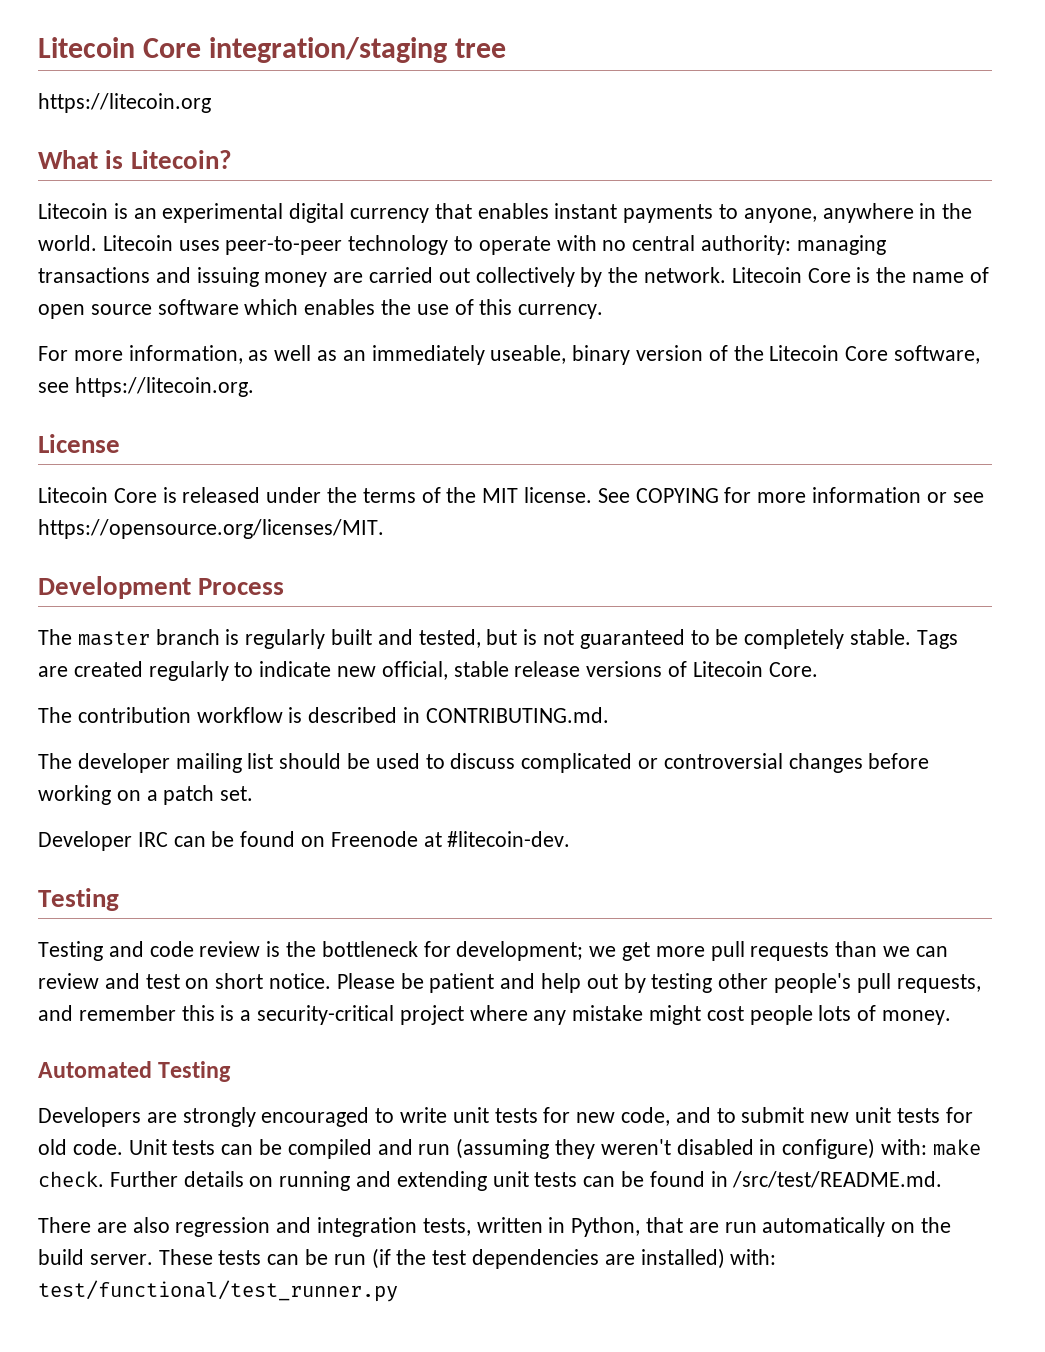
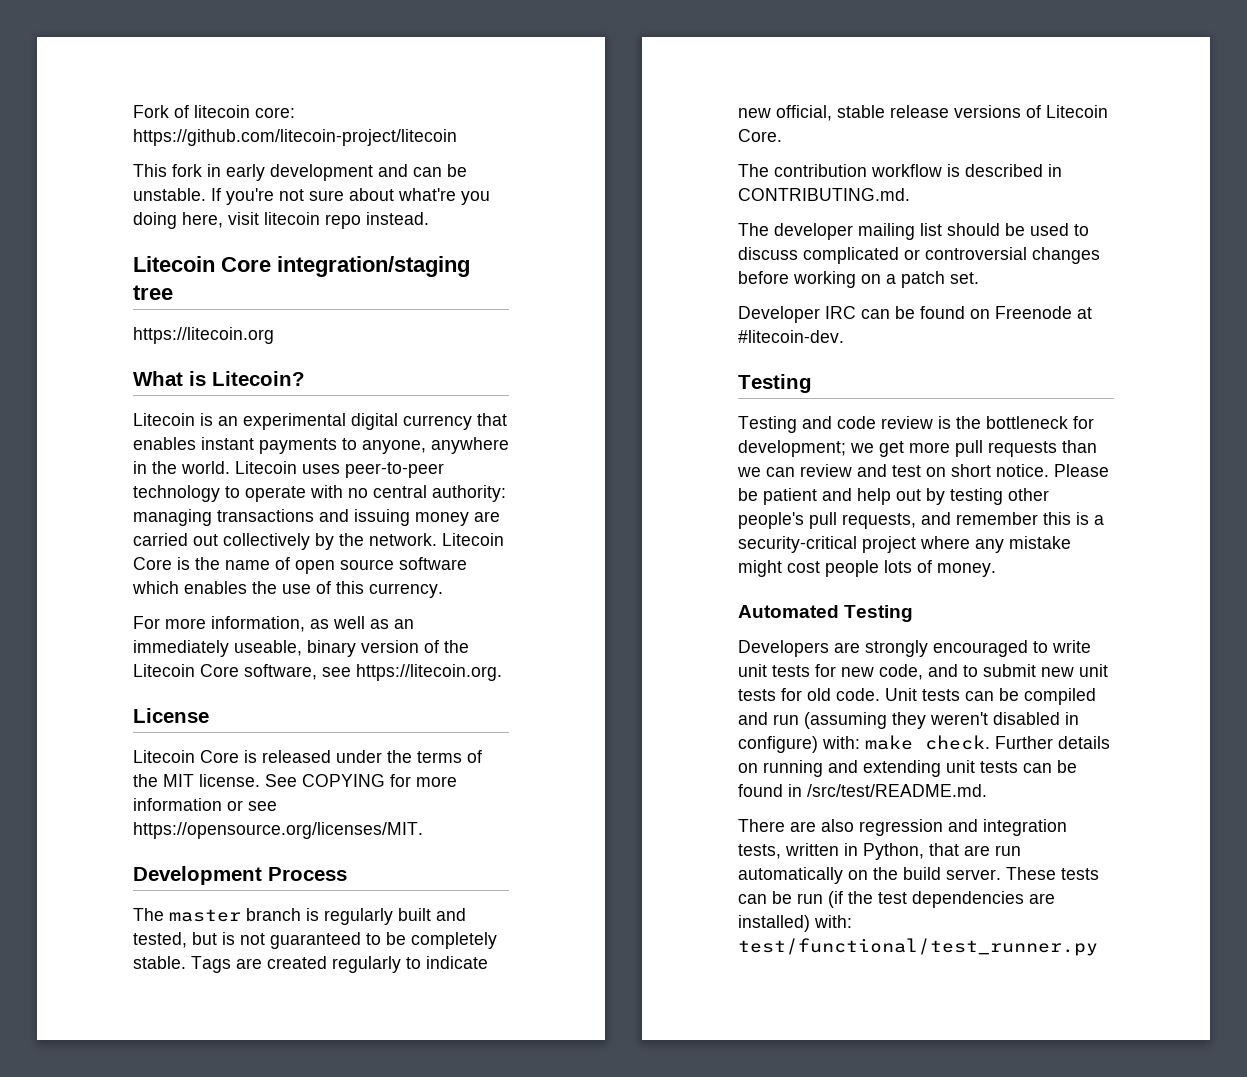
+ Fork of litecoin core: https://github.com/litecoin-project/litecoin
+ This fork in early development and can be unstable. If you're not sure about what're you doing here, visit litecoin repo instead.

